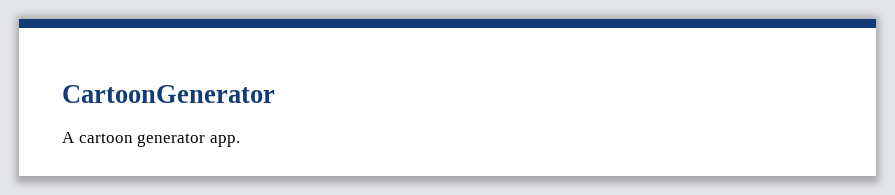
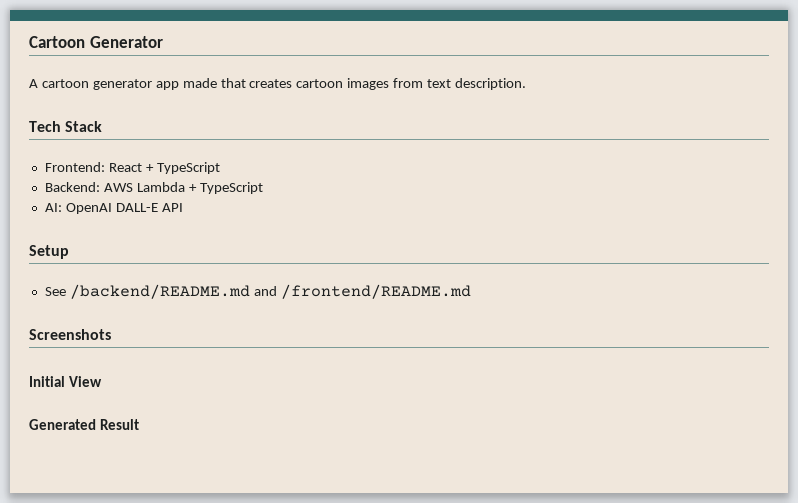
- CartoonGenerator
+ Cartoon Generator
- A cartoon generator app.
+ A cartoon generator app made that creates cartoon images from text description.
+ Tech Stack
+ Frontend: React + TypeScript
+ Backend: AWS Lambda + TypeScript
+ AI: OpenAI DALL-E API
+ Setup
+ See /backend/README.md and /frontend/README.md
+ Screenshots
+ Initial View
+ Generated Result

